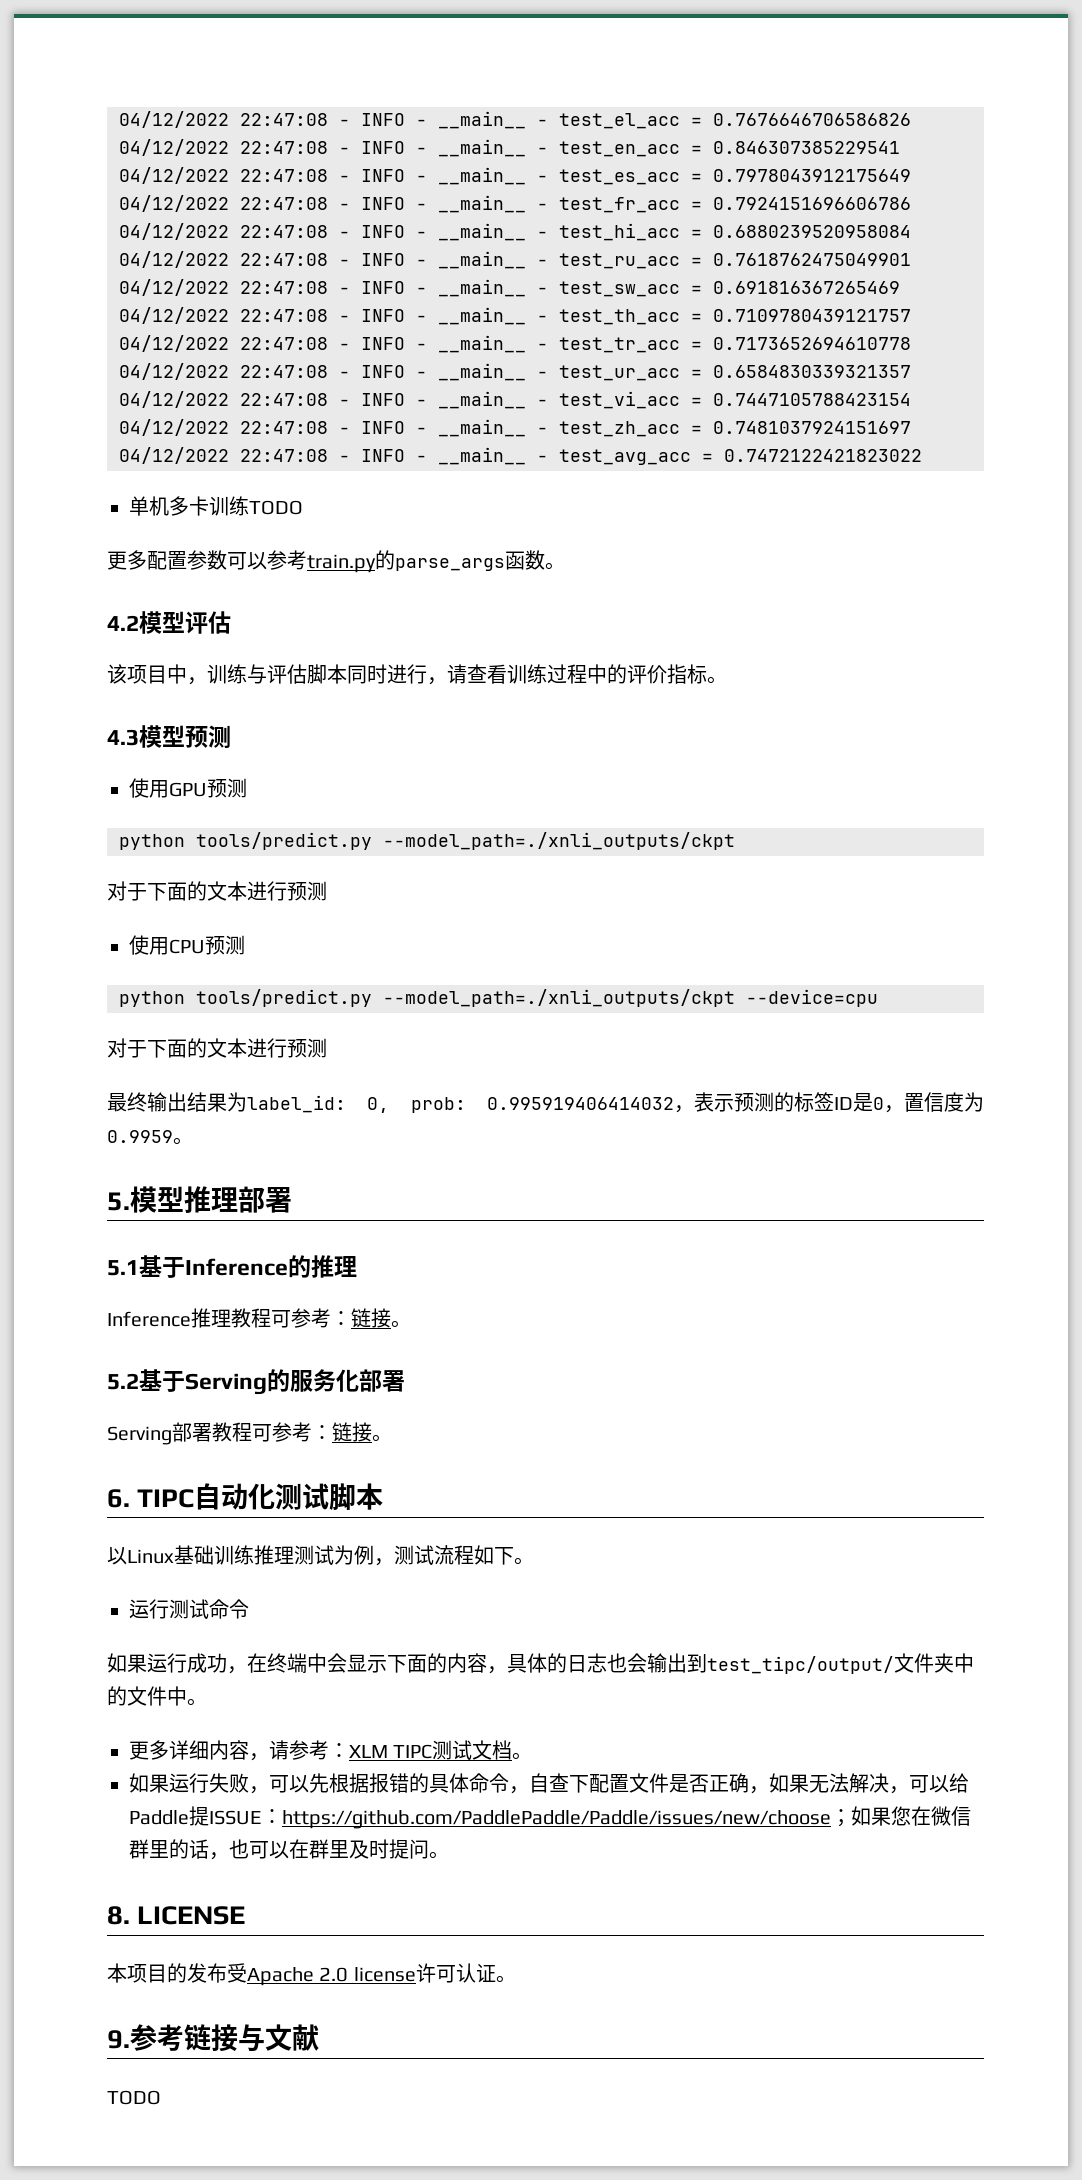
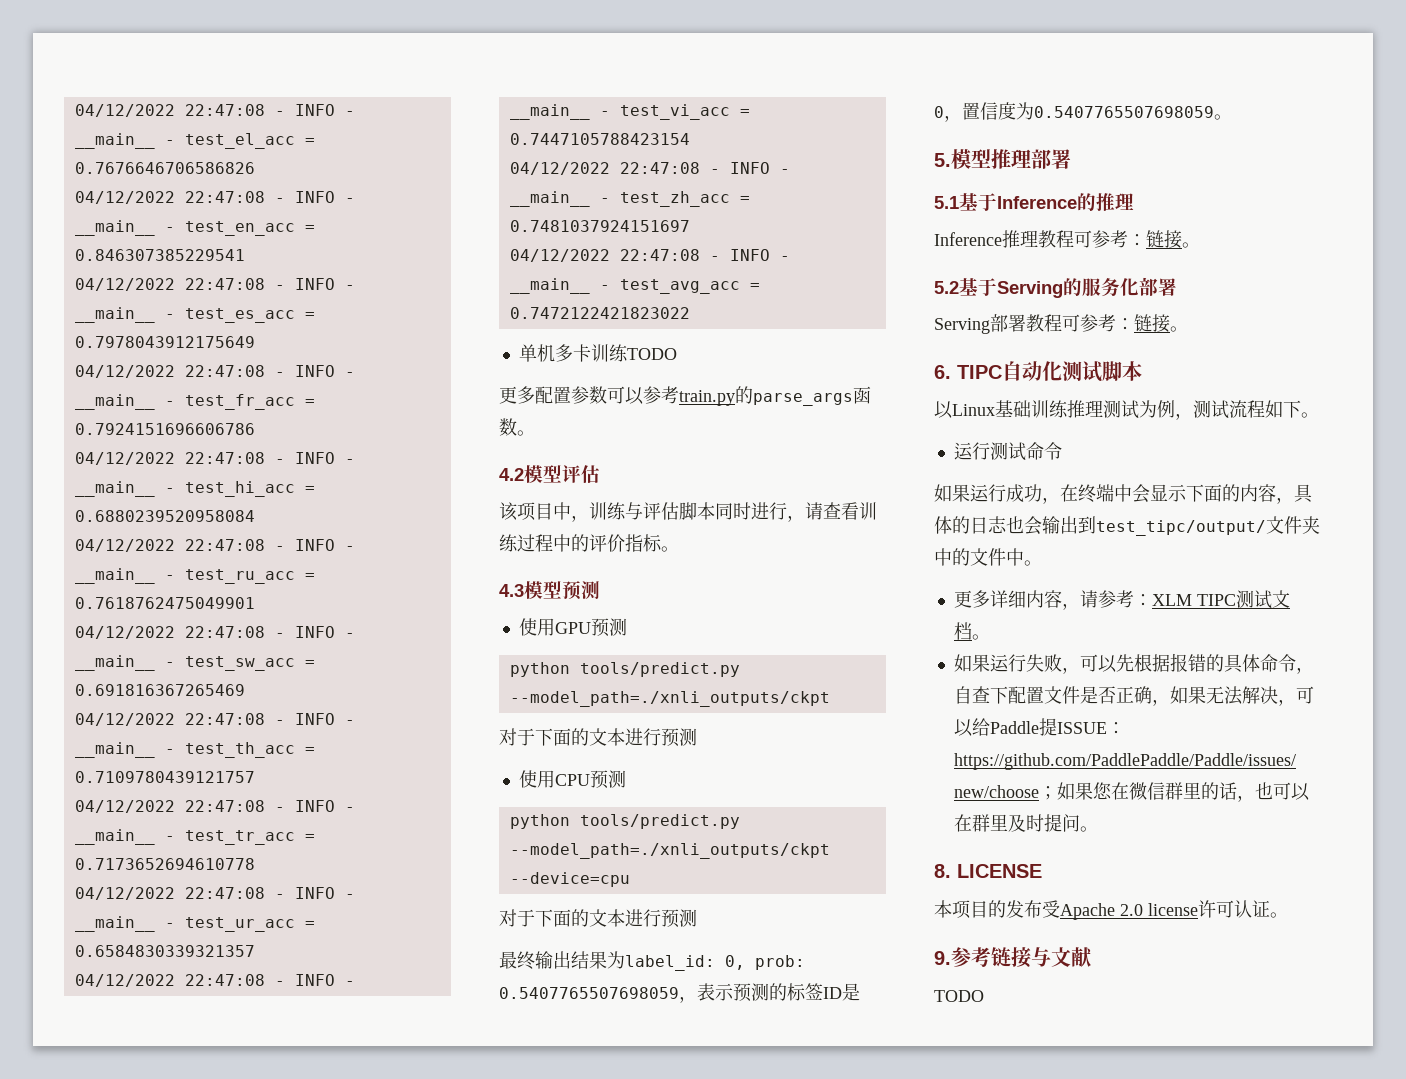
- 最终输出结果为label_id: 0, prob: 0.995919406414032，表示预测的标签ID是0，置信度为0.9959。
+ 最终输出结果为label_id: 0, prob: 0.5407765507698059，表示预测的标签ID是0，置信度为0.5407765507698059。

